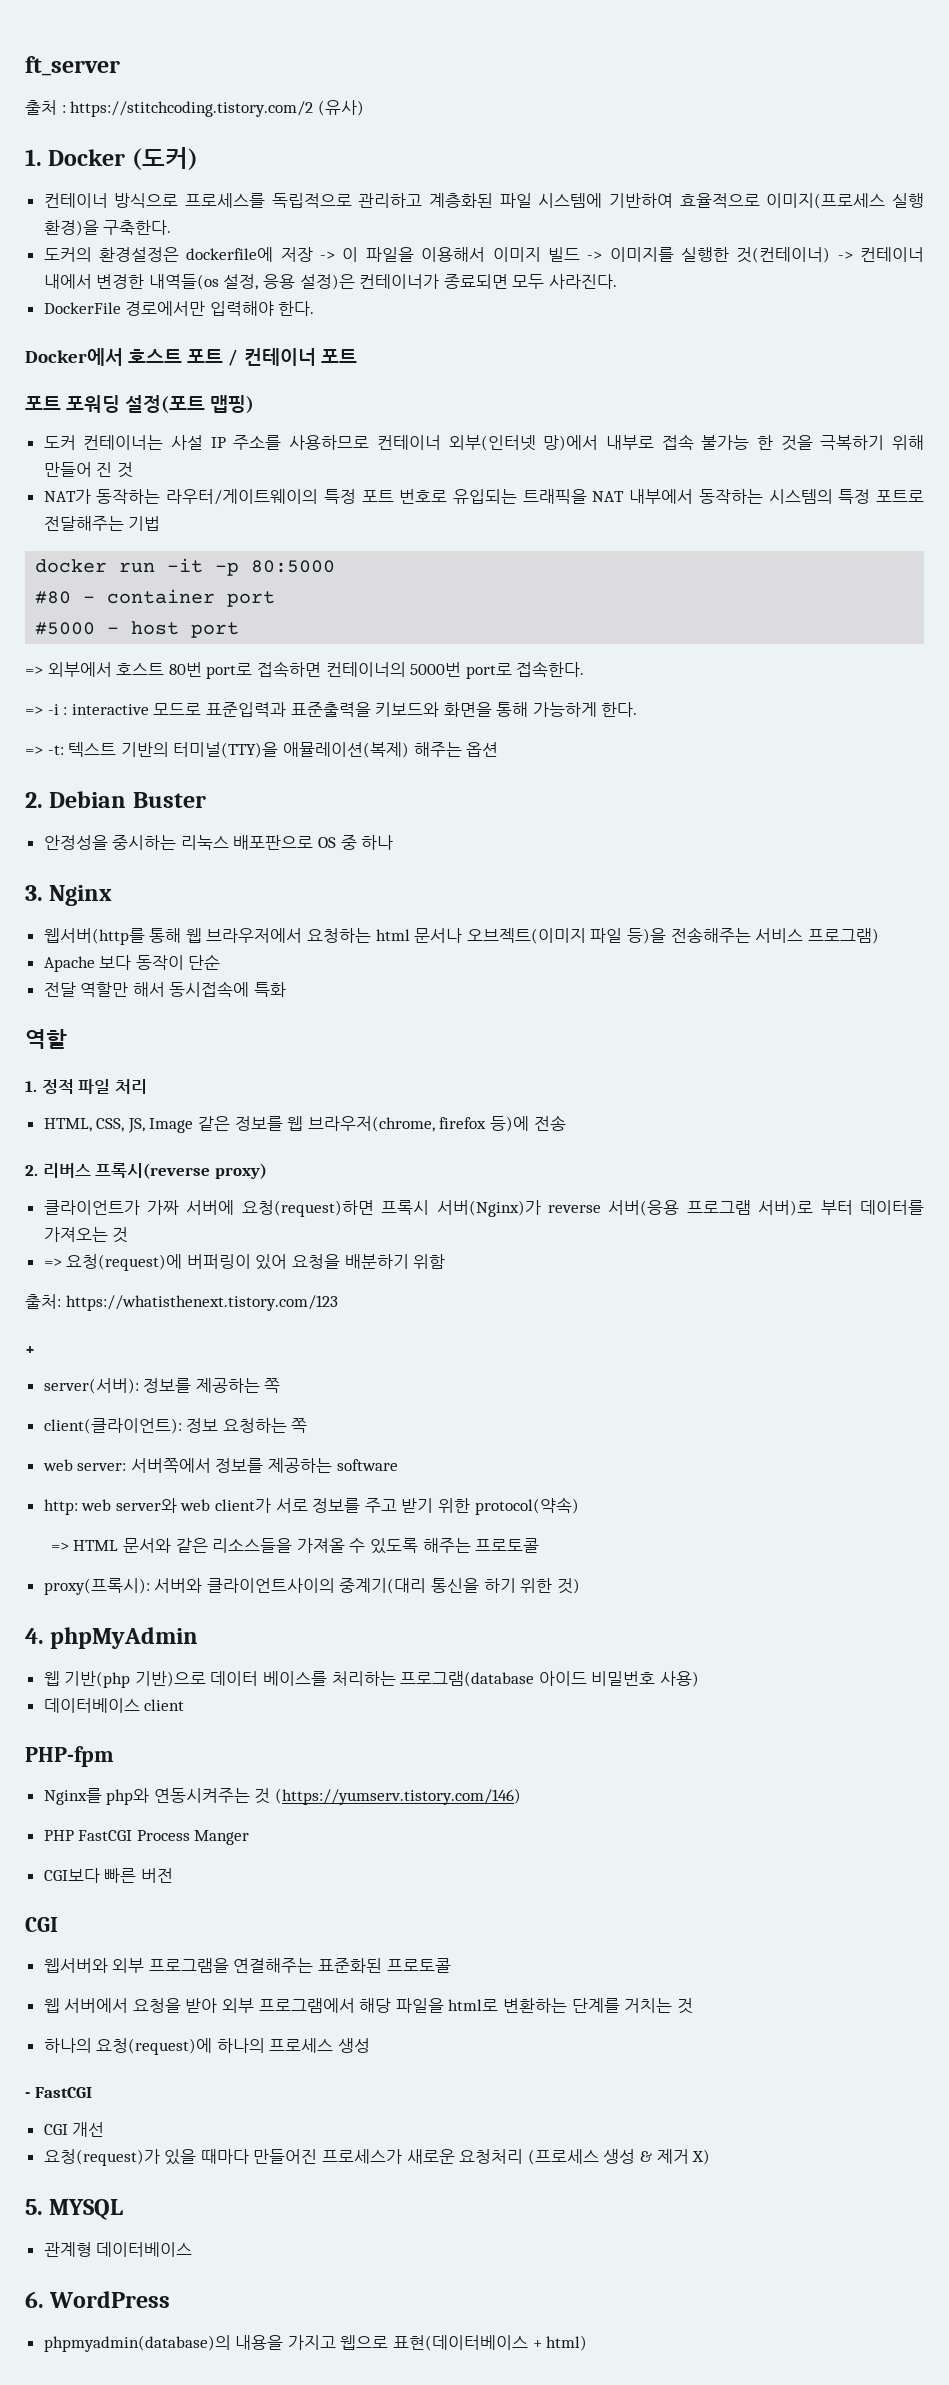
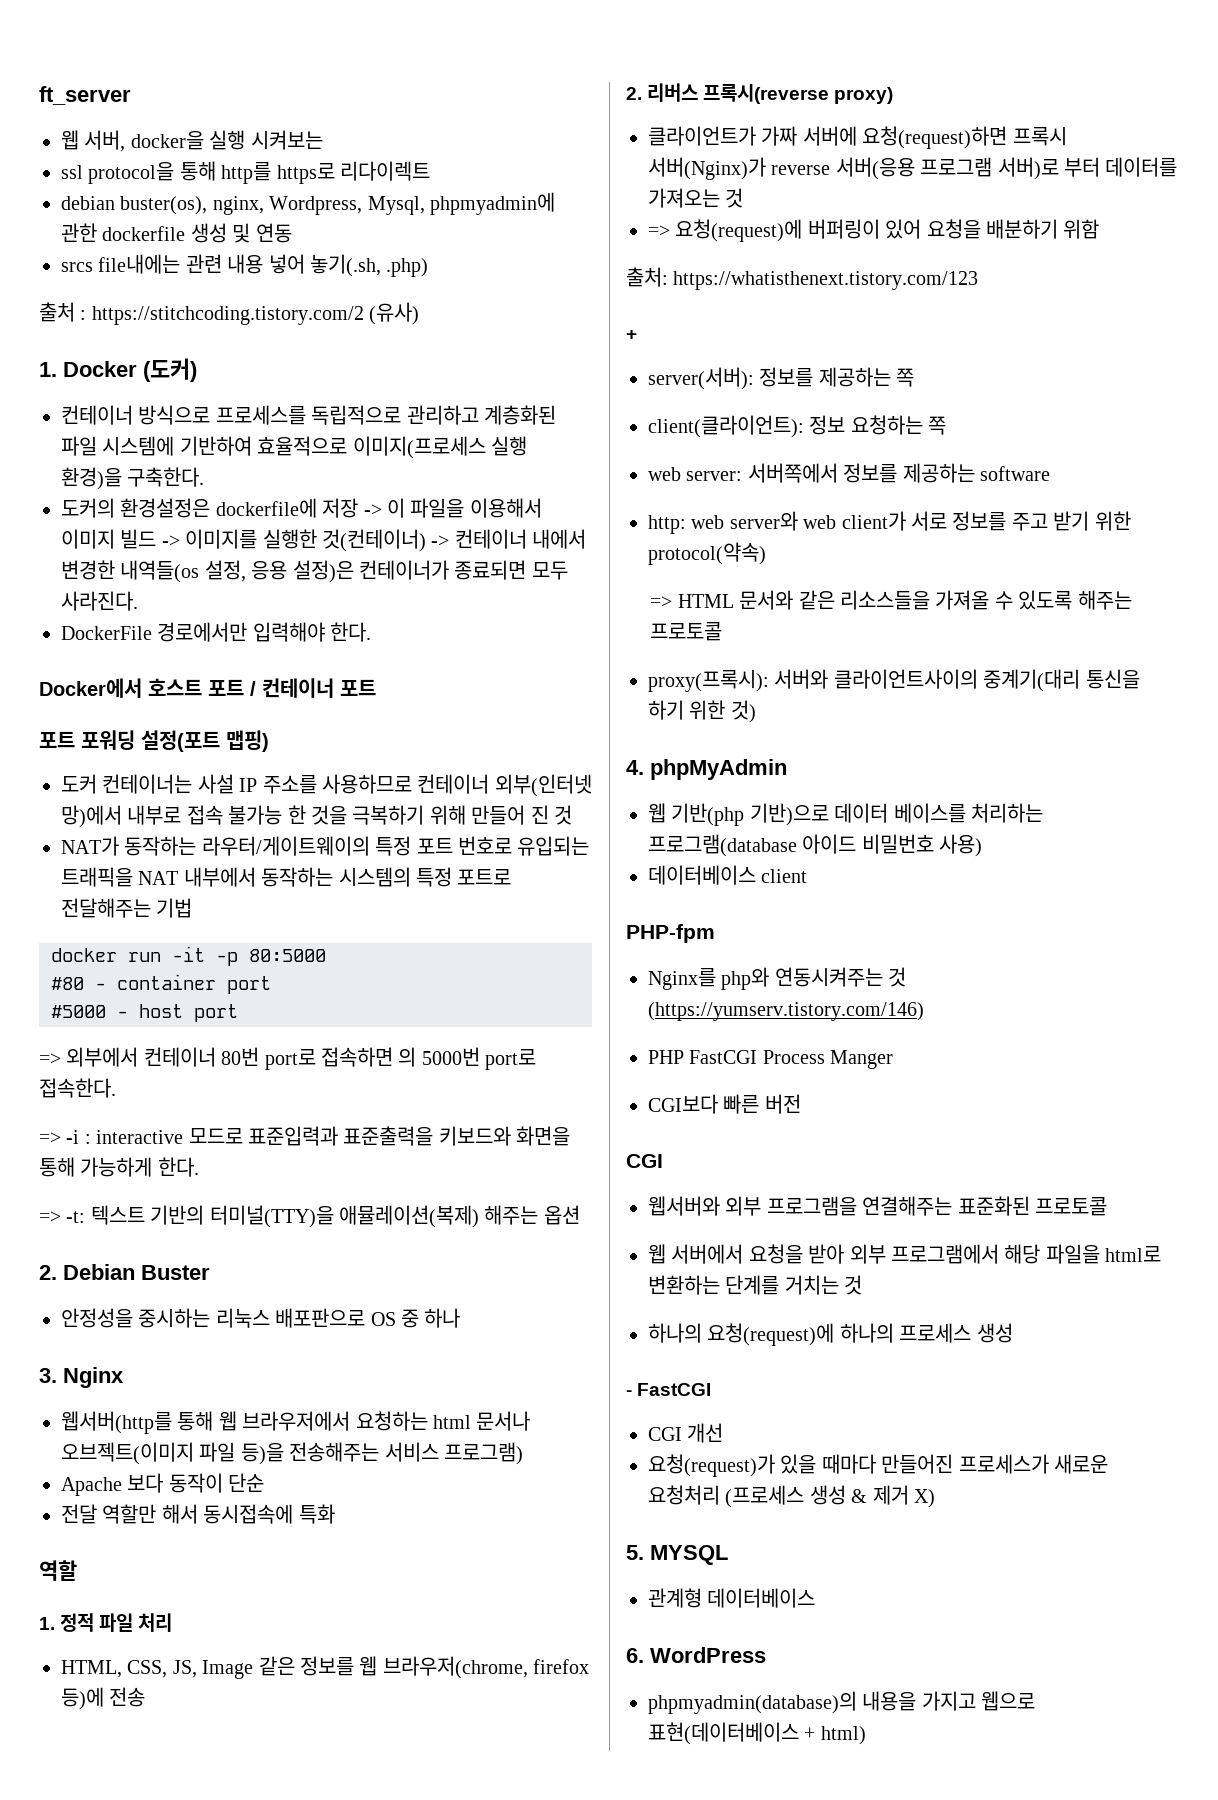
+ 웹 서버, docker을 실행 시켜보는
+ ssl protocol을 통해 http를 https로 리다이렉트
+ debian buster(os), nginx, Wordpress, Mysql, phpmyadmin에 관한 dockerfile 생성 및 연동
+ srcs file내에는 관련 내용 넣어 놓기(.sh, .php)
- => 외부에서 호스트 80번 port로 접속하면 컨테이너의 5000번 port로 접속한다.
+ => 외부에서 컨테이너 80번 port로 접속하면 의 5000번 port로 접속한다.

